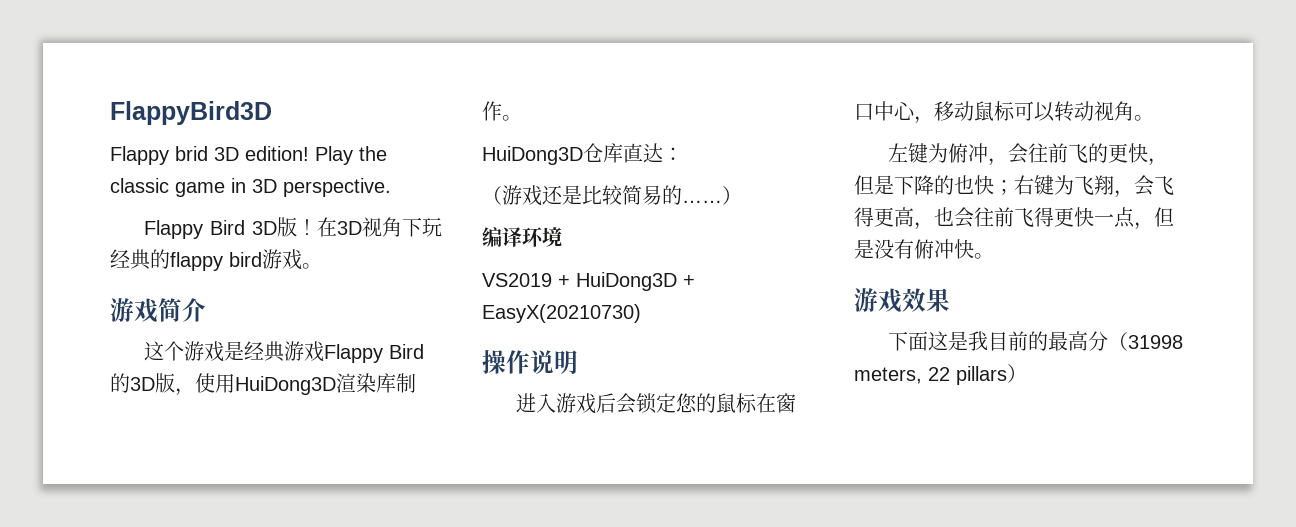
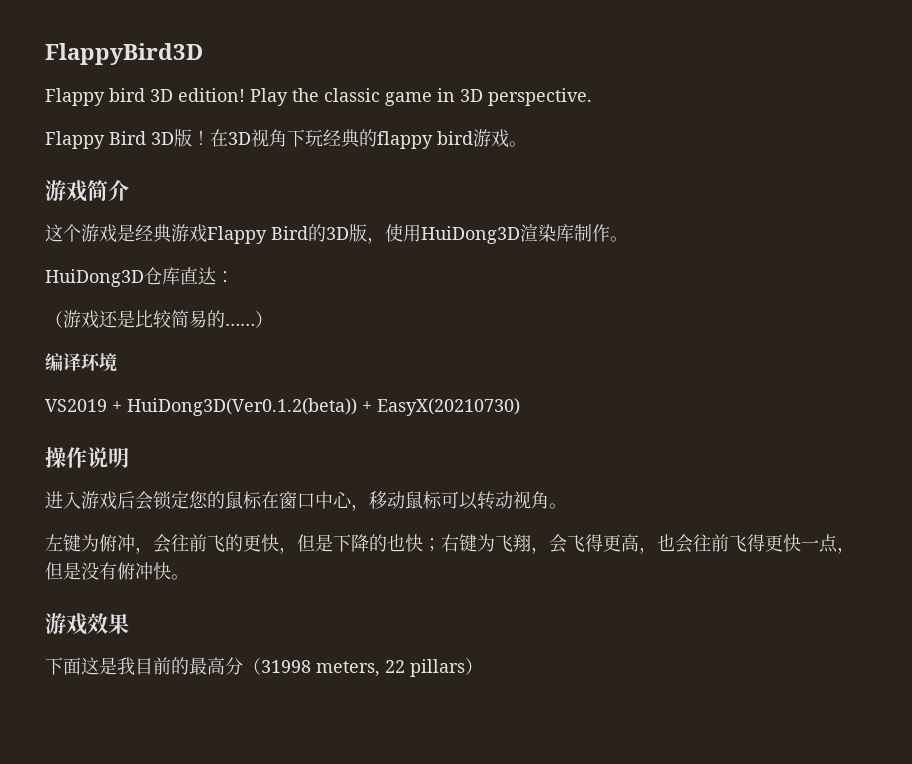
- Flappy brid 3D edition!
+ Flappy bird 3D edition!
- VS2019 + HuiDong3D + EasyX(20210730)
+ VS2019 + HuiDong3D(Ver0.1.2(beta)) + EasyX(20210730)

